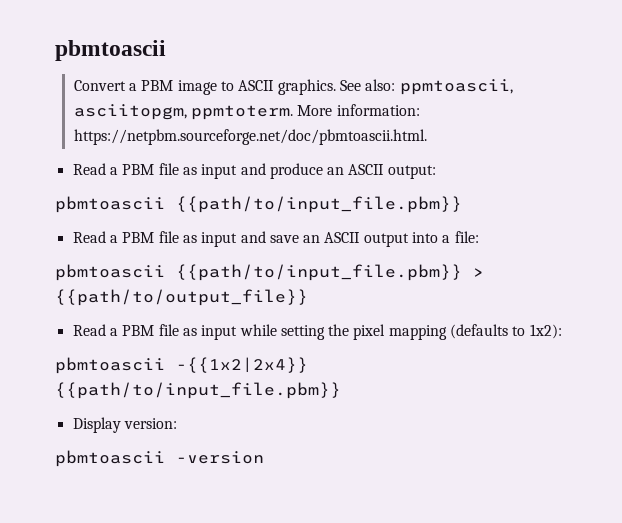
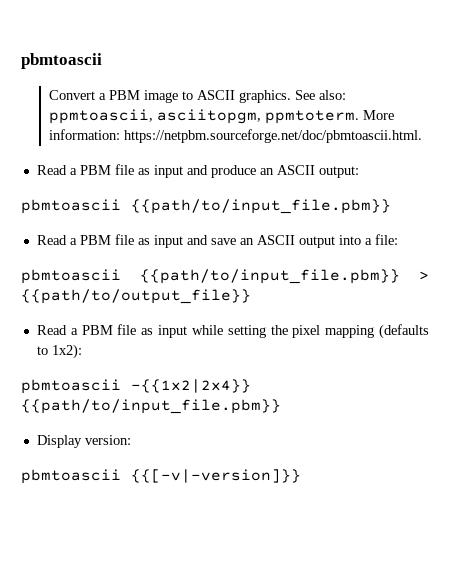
- pbmtoascii -version
+ pbmtoascii {{[-v|-version]}}

